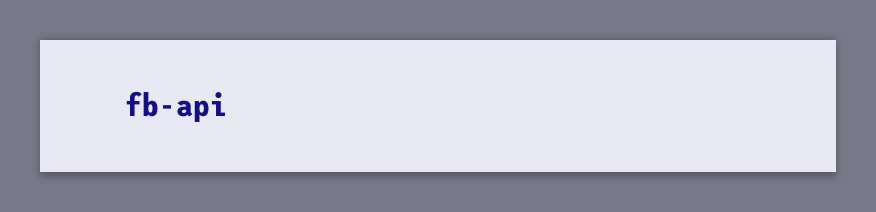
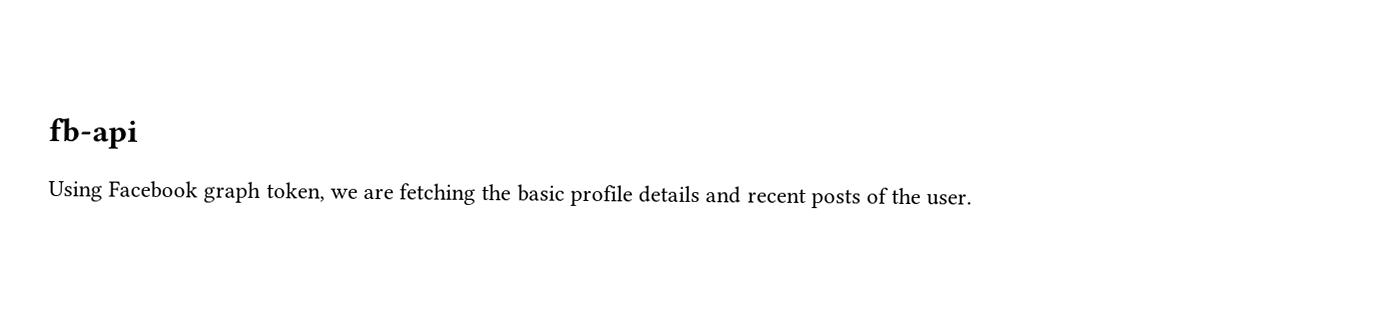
+ Using Facebook graph token, we are fetching the basic profile details and recent posts of the user.

